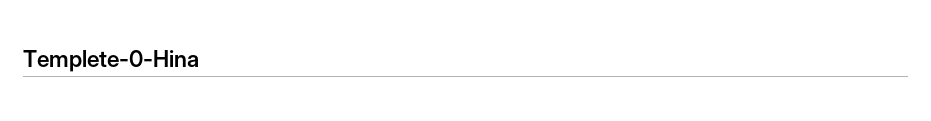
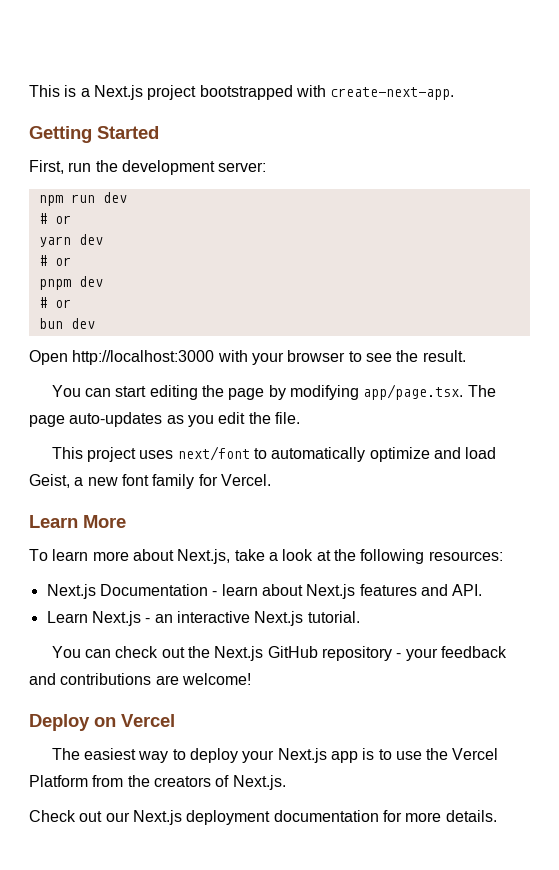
- Templete-0-Hina
+ This is a Next.js project bootstrapped with create-next-app.
+ Getting Started
+ First, run the development server:
+ npm run dev
+ # or
+ yarn dev
+ # or
+ pnpm dev
+ # or
+ bun dev
+ Open http://localhost:3000 with your browser to see the result.
+ You can start editing the page by modifying app/page.tsx. The page auto-updates as you edit the file.
+ This project uses next/font to automatically optimize and load Geist, a new font family for Vercel.
+ Learn More
+ To learn more about Next.js, take a look at the following resources:
+ Next.js Documentation - learn about Next.js features and API.
+ Learn Next.js - an interactive Next.js tutorial.
+ You can check out the Next.js GitHub repository - your feedback and contributions are welcome!
+ Deploy on Vercel
+ The easiest way to deploy your Next.js app is to use the Vercel Platform from the creators of Next.js.
+ Check out our Next.js deployment documentation for more details.

